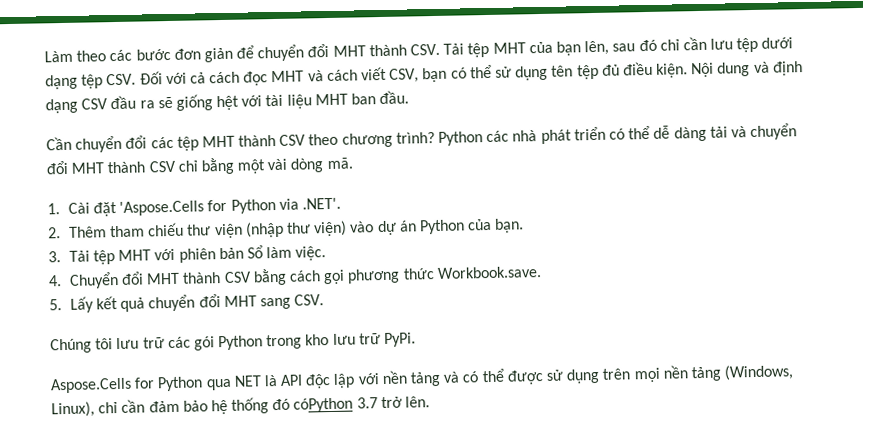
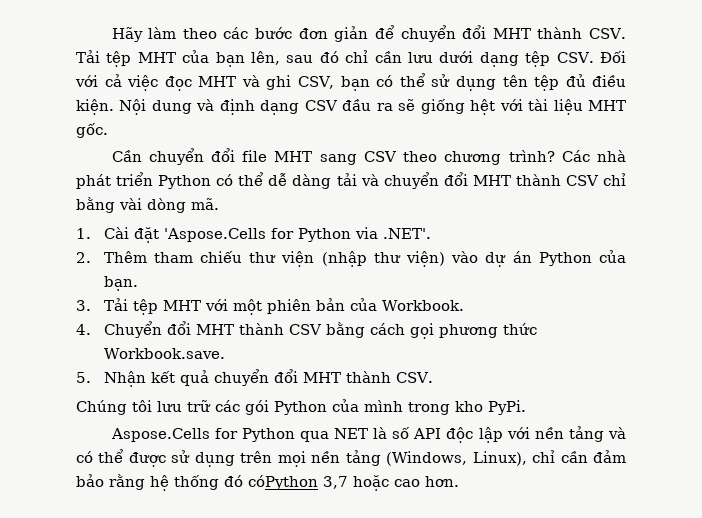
- Làm theo các bước đơn giản để chuyển đổi MHT thành CSV. Tải tệp MHT của bạn lên, sau đó chỉ cần lưu tệp dưới dạng tệp CSV. Đối với cả cách đọc MHT và cách viết CSV, bạn có thể sử dụng tên tệp đủ điều kiện.
+ Hãy làm theo các bước đơn giản để chuyển đổi MHT thành CSV. Tải tệp MHT của bạn lên, sau đó chỉ cần lưu dưới dạng tệp CSV. Đối với cả việc đọc MHT và ghi CSV, bạn có thể sử dụng tên tệp đủ điều kiện.
- Nội dung và định dạng CSV đầu ra sẽ giống hệt với tài liệu MHT ban đầu.
+ Nội dung và định dạng CSV đầu ra sẽ giống hệt với tài liệu MHT gốc.
- Cần chuyển đổi các tệp MHT thành CSV theo chương trình?
+ Cần chuyển đổi file MHT sang CSV theo chương trình?
- Python các nhà phát triển có thể dễ dàng tải và chuyển đổi MHT thành CSV chỉ bằng một vài dòng mã.
+ Các nhà phát triển Python có thể dễ dàng tải và chuyển đổi MHT thành CSV chỉ bằng vài dòng mã.
- 3. Tải tệp MHT với phiên bản Sổ làm việc.
+ 3. Tải tệp MHT với một phiên bản của Workbook.
- 5. Lấy kết quả chuyển đổi MHT sang CSV.
+ 5. Nhận kết quả chuyển đổi MHT thành CSV.
- Chúng tôi lưu trữ các gói Python trong kho lưu trữ PyPi.
+ Chúng tôi lưu trữ các gói Python của mình trong kho PyPi.
- Aspose.Cells for Python qua NET là API độc lập với nền tảng và có thể được sử dụng trên mọi nền tảng (Windows, Linux), chỉ cần đảm bảo hệ thống đó cóPython 3.7 trở lên.
+ Aspose.Cells for Python qua NET là số API độc lập với nền tảng và có thể được sử dụng trên mọi nền tảng (Windows, Linux), chỉ cần đảm bảo rằng hệ thống đó cóPython 3,7 hoặc cao hơn.

